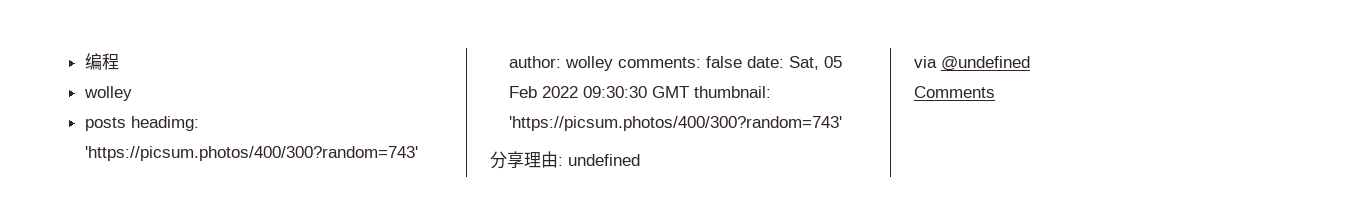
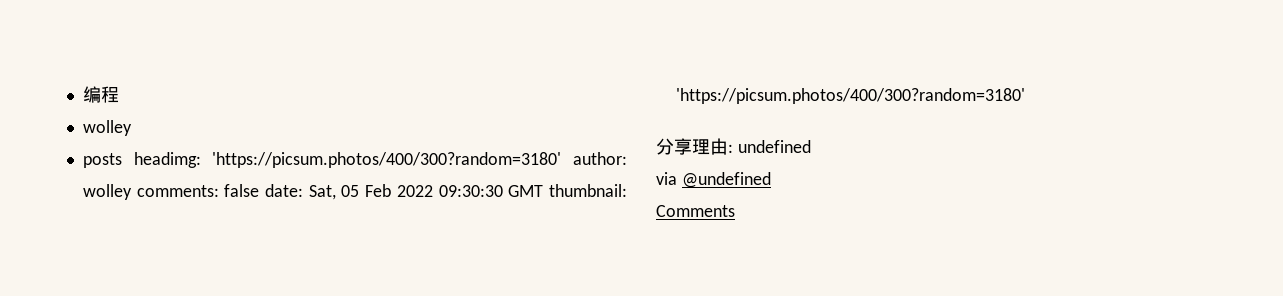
- posts headimg: 'https://picsum.photos/400/300?random=743' author: wolley comments: false date: Sat, 05 Feb 2022 09:30:30 GMT thumbnail: 'https://picsum.photos/400/300?random=743'
+ posts headimg: 'https://picsum.photos/400/300?random=3180' author: wolley comments: false date: Sat, 05 Feb 2022 09:30:30 GMT thumbnail: 'https://picsum.photos/400/300?random=3180'

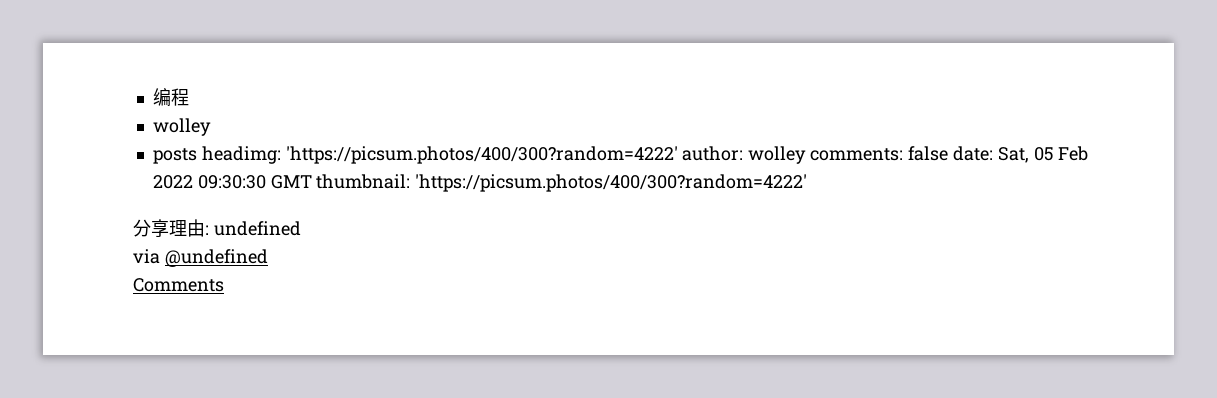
- posts headimg: 'https://picsum.photos/400/300?random=3180' author: wolley comments: false date: Sat, 05 Feb 2022 09:30:30 GMT thumbnail: 'https://picsum.photos/400/300?random=3180'
+ posts headimg: 'https://picsum.photos/400/300?random=4222' author: wolley comments: false date: Sat, 05 Feb 2022 09:30:30 GMT thumbnail: 'https://picsum.photos/400/300?random=4222'

